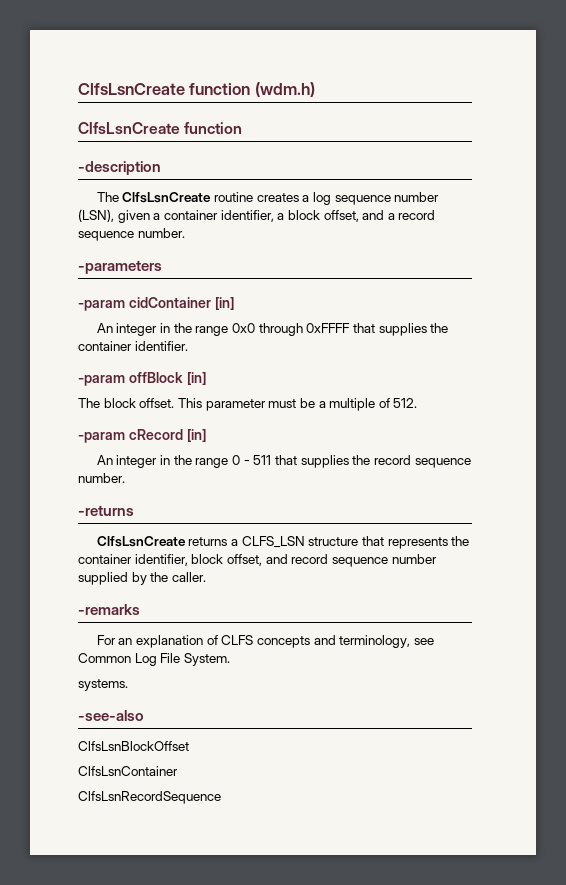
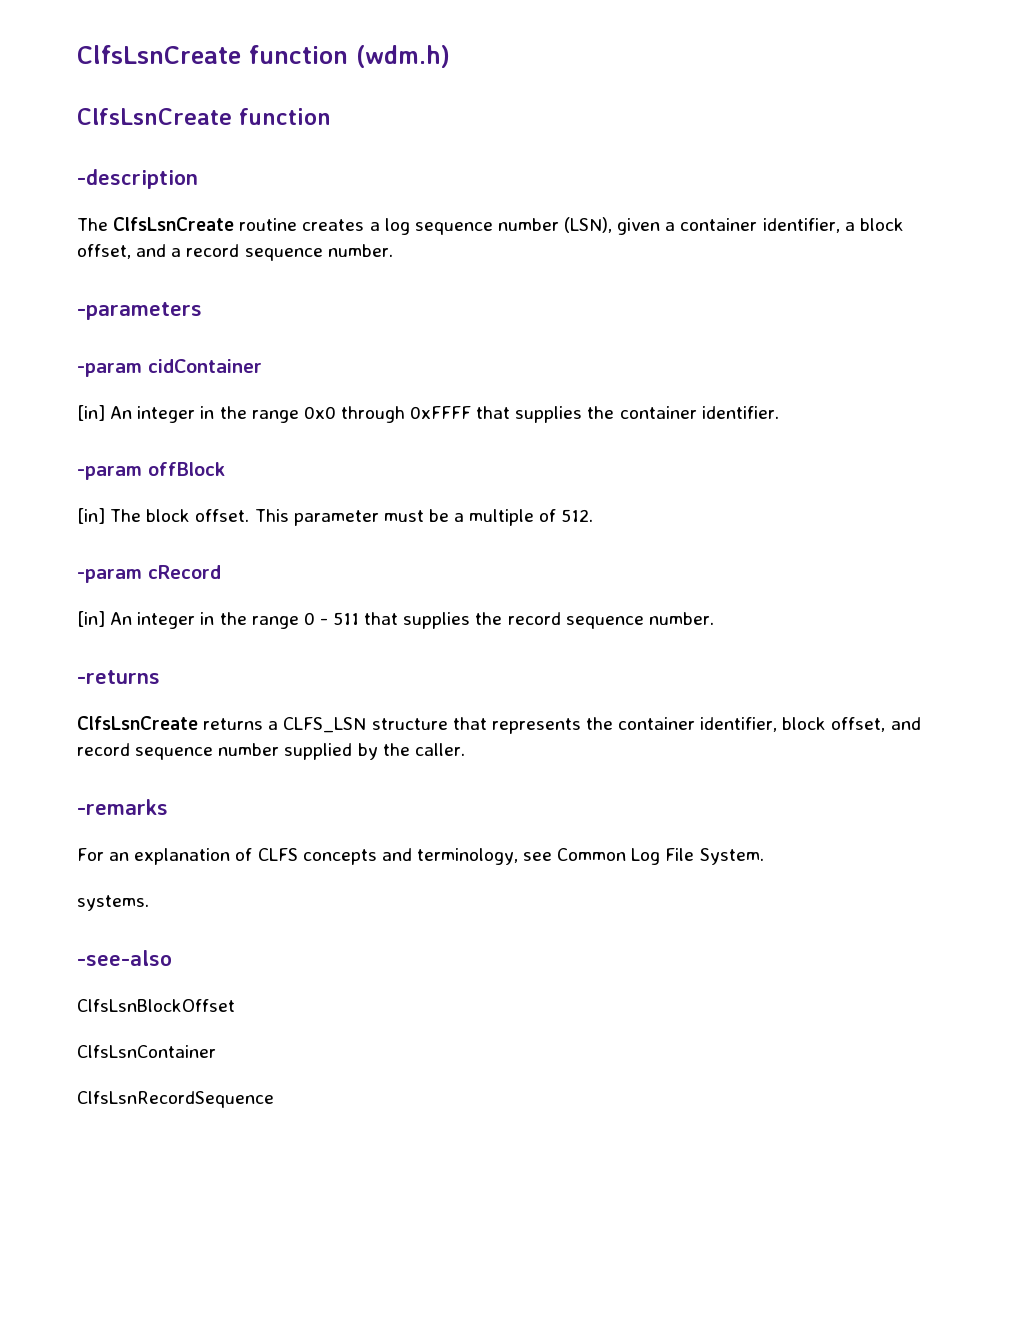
- -param cidContainer [in]
- An integer in the range 0x0 through 0xFFFF that supplies the container identifier.
+ -param cidContainer
+ [in] An integer in the range 0x0 through 0xFFFF that supplies the container identifier.
- -param offBlock [in]
- The block offset.
+ -param offBlock
+ [in] The block offset.
- -param cRecord [in]
- An integer in the range 0 - 511 that supplies the record sequence number.
+ -param cRecord
+ [in] An integer in the range 0 - 511 that supplies the record sequence number.

